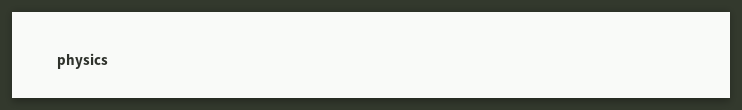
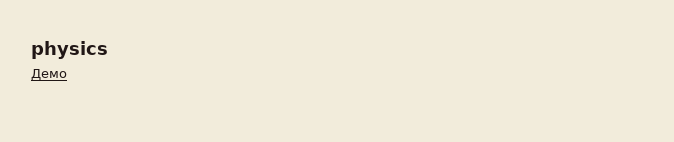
+ Демо

